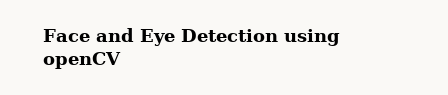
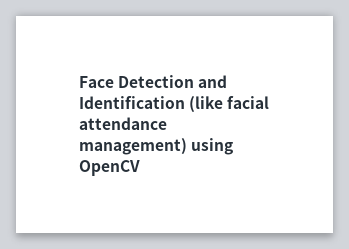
- Face and Eye Detection using openCV
+ Face Detection and Identification (like facial attendance management) using OpenCV

